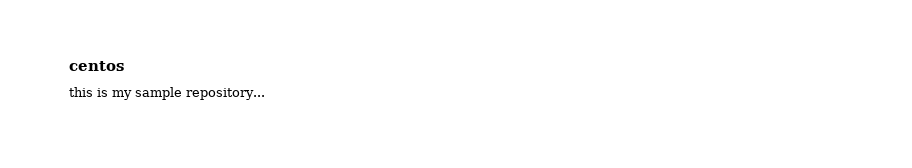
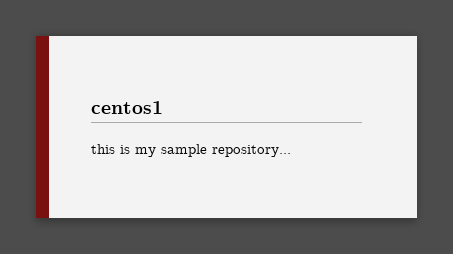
- centos
+ centos1

